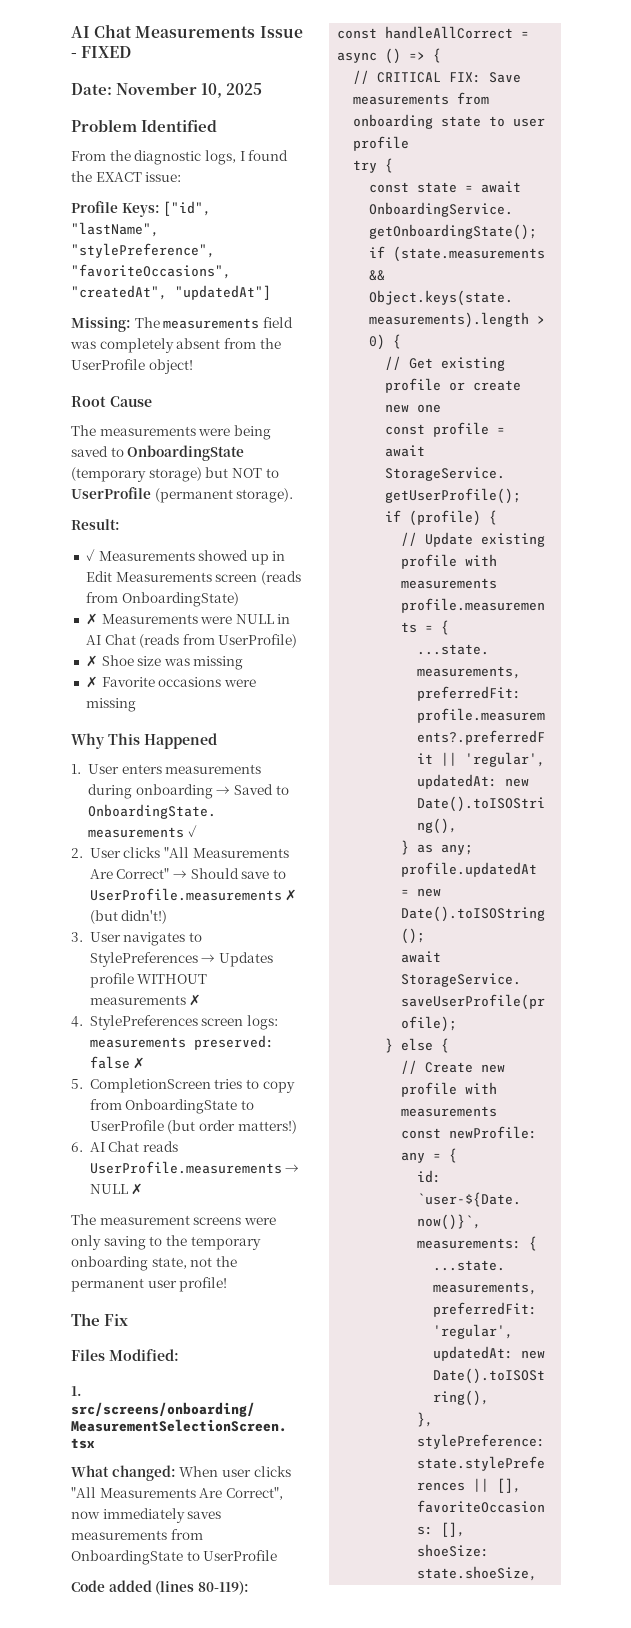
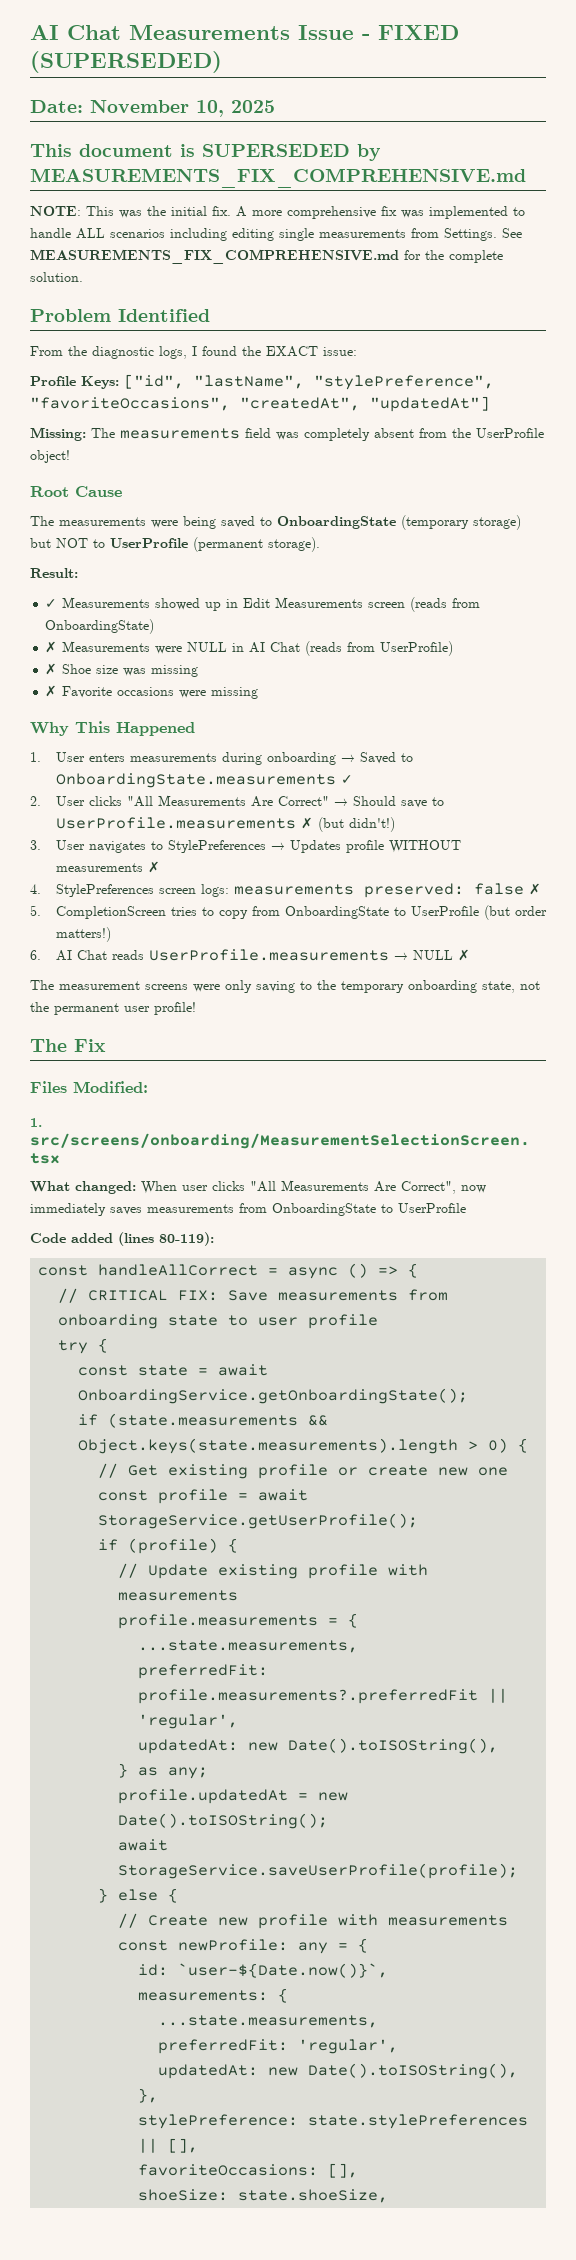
- AI Chat Measurements Issue - FIXED
+ AI Chat Measurements Issue - FIXED (SUPERSEDED)
+ This document is SUPERSEDED by MEASUREMENTS_FIX_COMPREHENSIVE.md
+ NOTE: This was the initial fix. A more comprehensive fix was implemented to handle ALL scenarios including editing single measurements from Settings. See MEASUREMENTS_FIX_COMPREHENSIVE.md for the complete solution.

